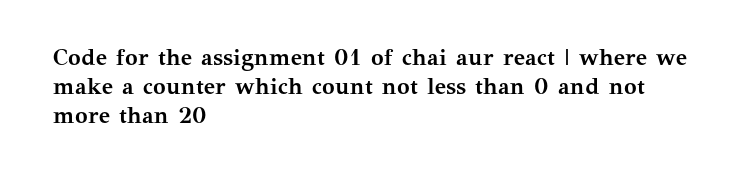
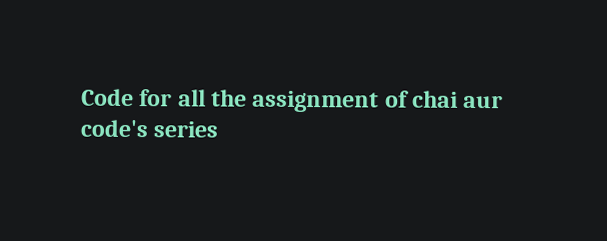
- Code for the assignment 01 of chai aur react | where we make a counter which count not less than 0 and not more than 20
+ Code for all the assignment of chai aur code's series

